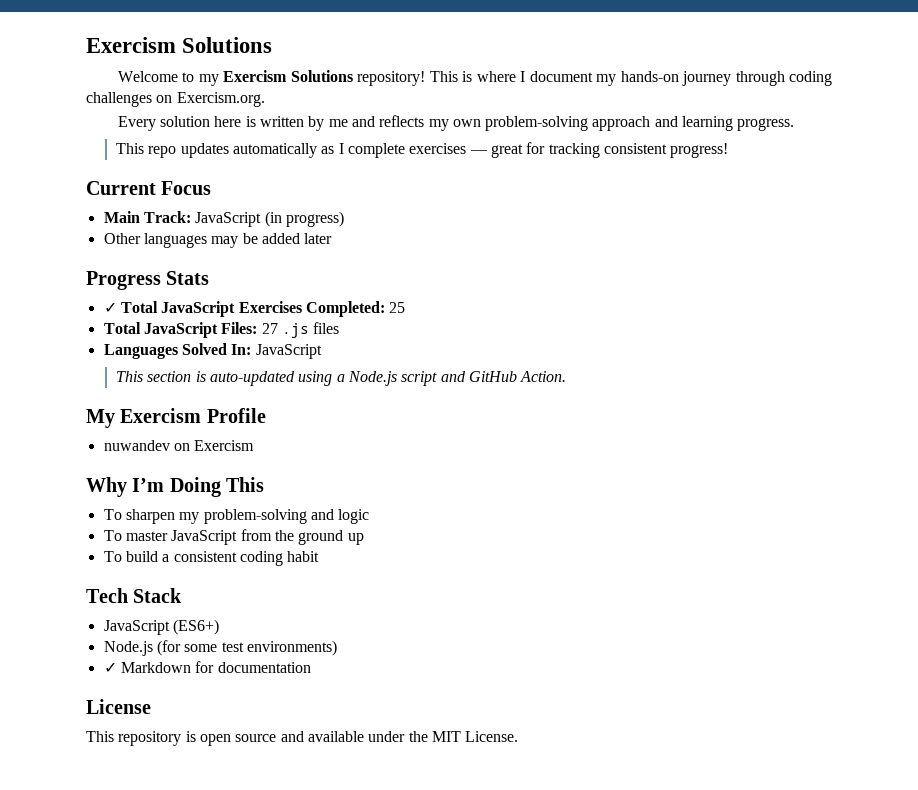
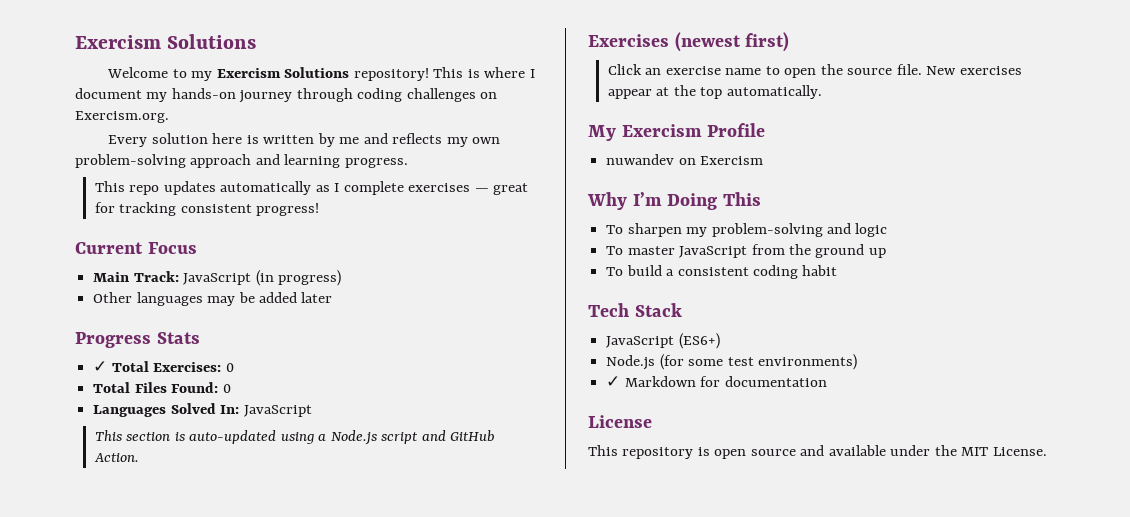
- ✓ Total JavaScript Exercises Completed: 25
- Total JavaScript Files: 27 .js files
+ ✓ Total Exercises: 0
+ Total Files Found: 0
+ Exercises (newest first)
+ Click an exercise name to open the source file. New exercises appear at the top automatically.

